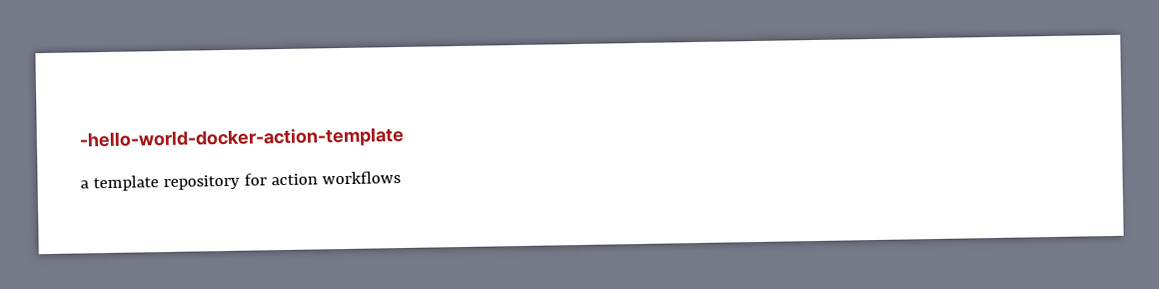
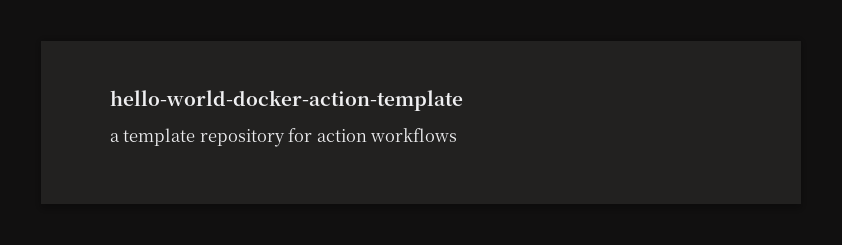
- -hello-world-docker-action-template
+ hello-world-docker-action-template

